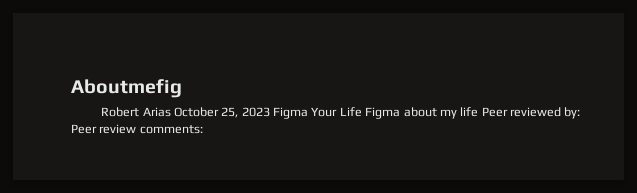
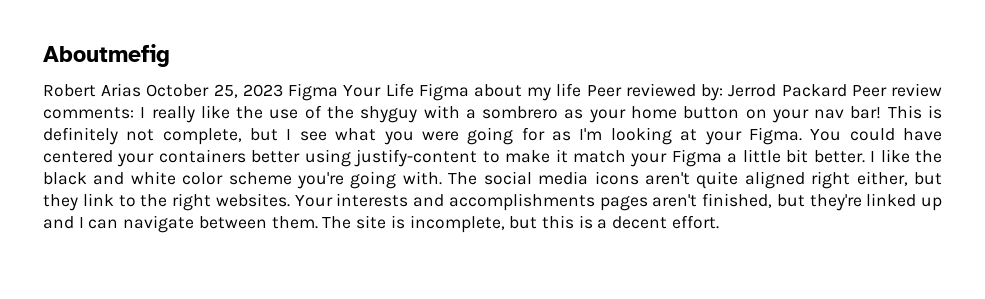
- Robert Arias October 25, 2023 Figma Your Life Figma about my life Peer reviewed by: Peer review comments:
+ Robert Arias October 25, 2023 Figma Your Life Figma about my life Peer reviewed by: Jerrod Packard Peer review comments: I really like the use of the shyguy with a sombrero as your home button on your nav bar! This is definitely not complete, but I see what you were going for as I'm looking at your Figma. You could have centered your containers better using justify-content to make it match your Figma a little bit better. I like the black and white color scheme you're going with. The social media icons aren't quite aligned right either, but they link to the right websites. Your interests and accomplishments pages aren't finished, but they're linked up and I can navigate between them. The site is incomplete, but this is a decent effort.

